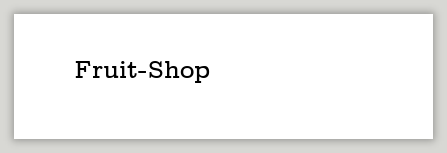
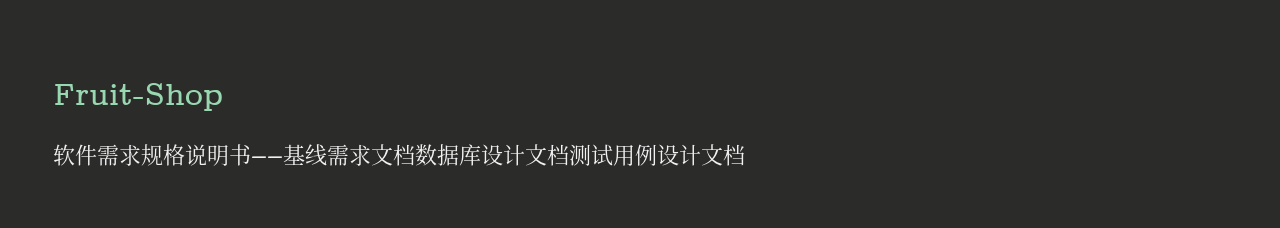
+ 软件需求规格说明书——基线需求文档数据库设计文档测试用例设计文档

